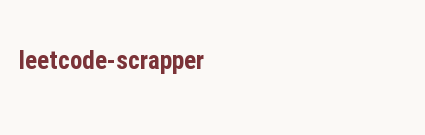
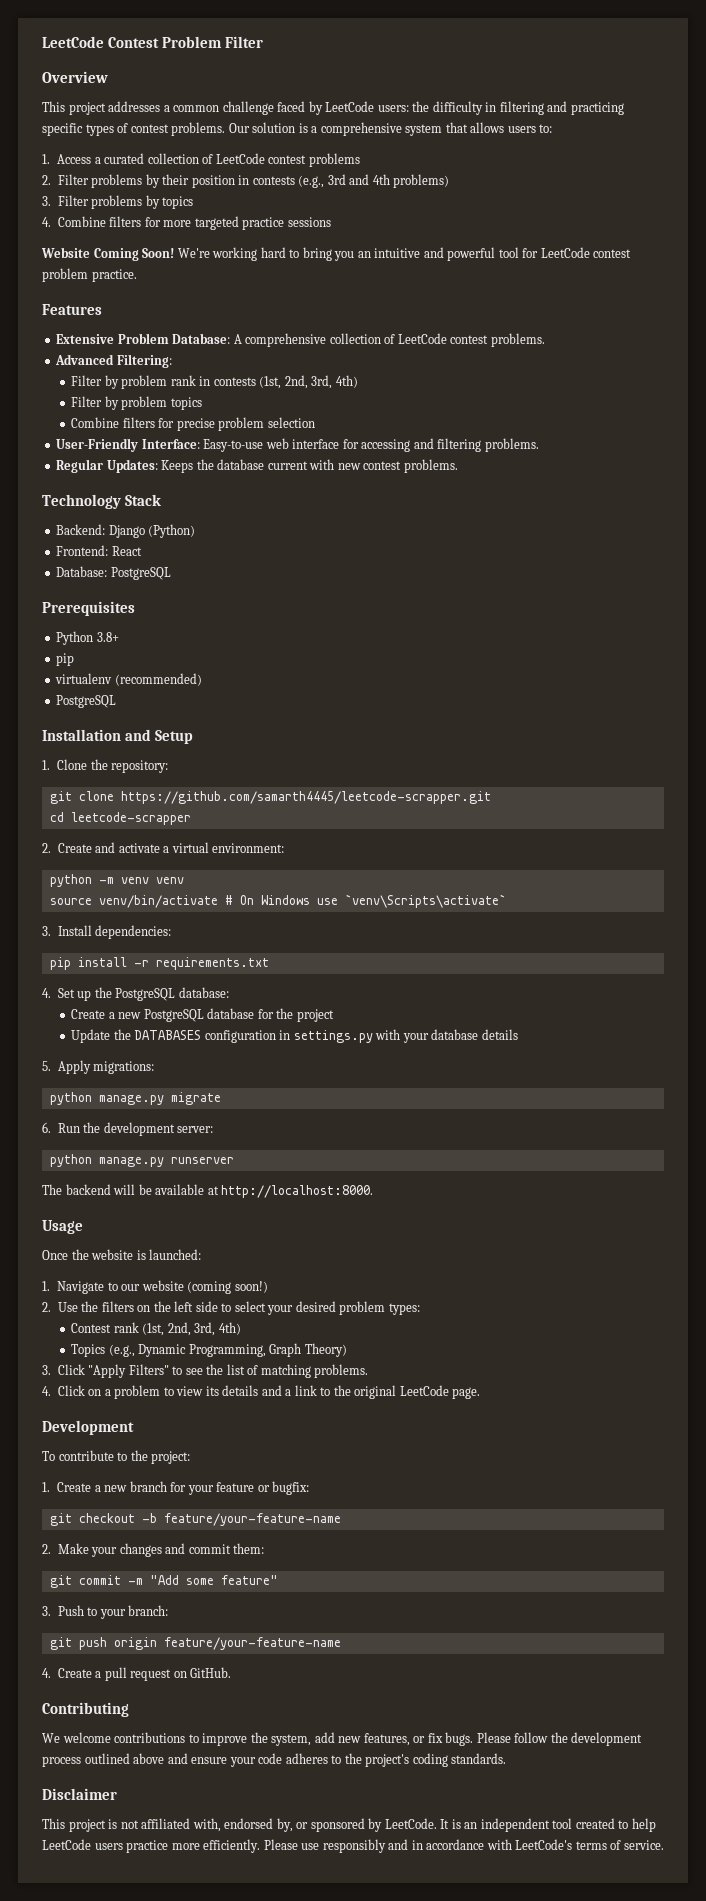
- leetcode-scrapper
+ LeetCode Contest Problem Filter
+ Overview
+ This project addresses a common challenge faced by LeetCode users: the difficulty in filtering and practicing specific types of contest problems. Our solution is a comprehensive system that allows users to:
+ 1. Access a curated collection of LeetCode contest problems
+ 2. Filter problems by their position in contests (e.g., 3rd and 4th problems)
+ 3. Filter problems by topics
+ 4. Combine filters for more targeted practice sessions
+ Website Coming Soon! We're working hard to bring you an intuitive and powerful tool for LeetCode contest problem practice.
+ Features
+ Extensive Problem Database: A comprehensive collection of LeetCode contest problems.
+ Advanced Filtering:
+ Filter by problem rank in contests (1st, 2nd, 3rd, 4th)
+ Filter by problem topics
+ Combine filters for precise problem selection
+ User-Friendly Interface: Easy-to-use web interface for accessing and filtering problems.
+ Regular Updates: Keeps the database current with new contest problems.
+ Technology Stack
+ Backend: Django (Python)
+ Frontend: React
+ Database: PostgreSQL
+ Prerequisites
+ Python 3.8+
+ pip
+ virtualenv (recommended)
+ PostgreSQL
+ Installation and Setup
+ 1. Clone the repository:
+ git clone https://github.com/samarth4445/leetcode-scrapper.git
+ cd leetcode-scrapper
+ 2. Create and activate a virtual environment:
+ python -m venv venv
+ source venv/bin/activate # On Windows use `venv\Scripts\activate`
+ 3. Install dependencies:
+ pip install -r requirements.txt
+ 4. Set up the PostgreSQL database:
+ Create a new PostgreSQL database for the project
+ Update the DATABASES configuration in settings.py with your database details
+ 5. Apply migrations:
+ python manage.py migrate
+ 6. Run the development server:
+ python manage.py runserver
+ The backend will be available at http://localhost:8000.
+ Usage
+ Once the website is launched:
+ 1. Navigate to our website (coming soon!)
+ 2. Use the filters on the left side to select your desired problem types:
+ Contest rank (1st, 2nd, 3rd, 4th)
+ Topics (e.g., Dynamic Programming, Graph Theory)
+ 3. Click "Apply Filters" to see the list of matching problems.
+ 4. Click on a problem to view its details and a link to the original LeetCode page.
+ Development
+ To contribute to the project:
+ 1. Create a new branch for your feature or bugfix:
+ git checkout -b feature/your-feature-name
+ 2. Make your changes and commit them:
+ git commit -m "Add some feature"
+ 3. Push to your branch:
+ git push origin feature/your-feature-name
+ 4. Create a pull request on GitHub.
+ Contributing
+ We welcome contributions to improve the system, add new features, or fix bugs. Please follow the development process outlined above and ensure your code adheres to the project's coding standards.
+ Disclaimer
+ This project is not affiliated with, endorsed by, or sponsored by LeetCode. It is an independent tool created to help LeetCode users practice more efficiently. Please use responsibly and in accordance with LeetCode's terms of service.

